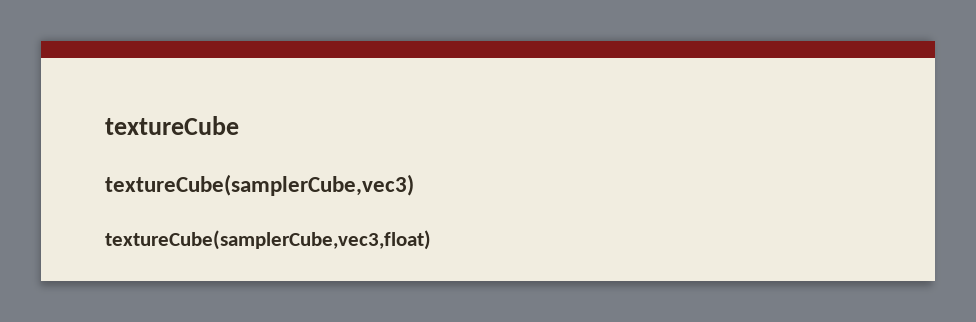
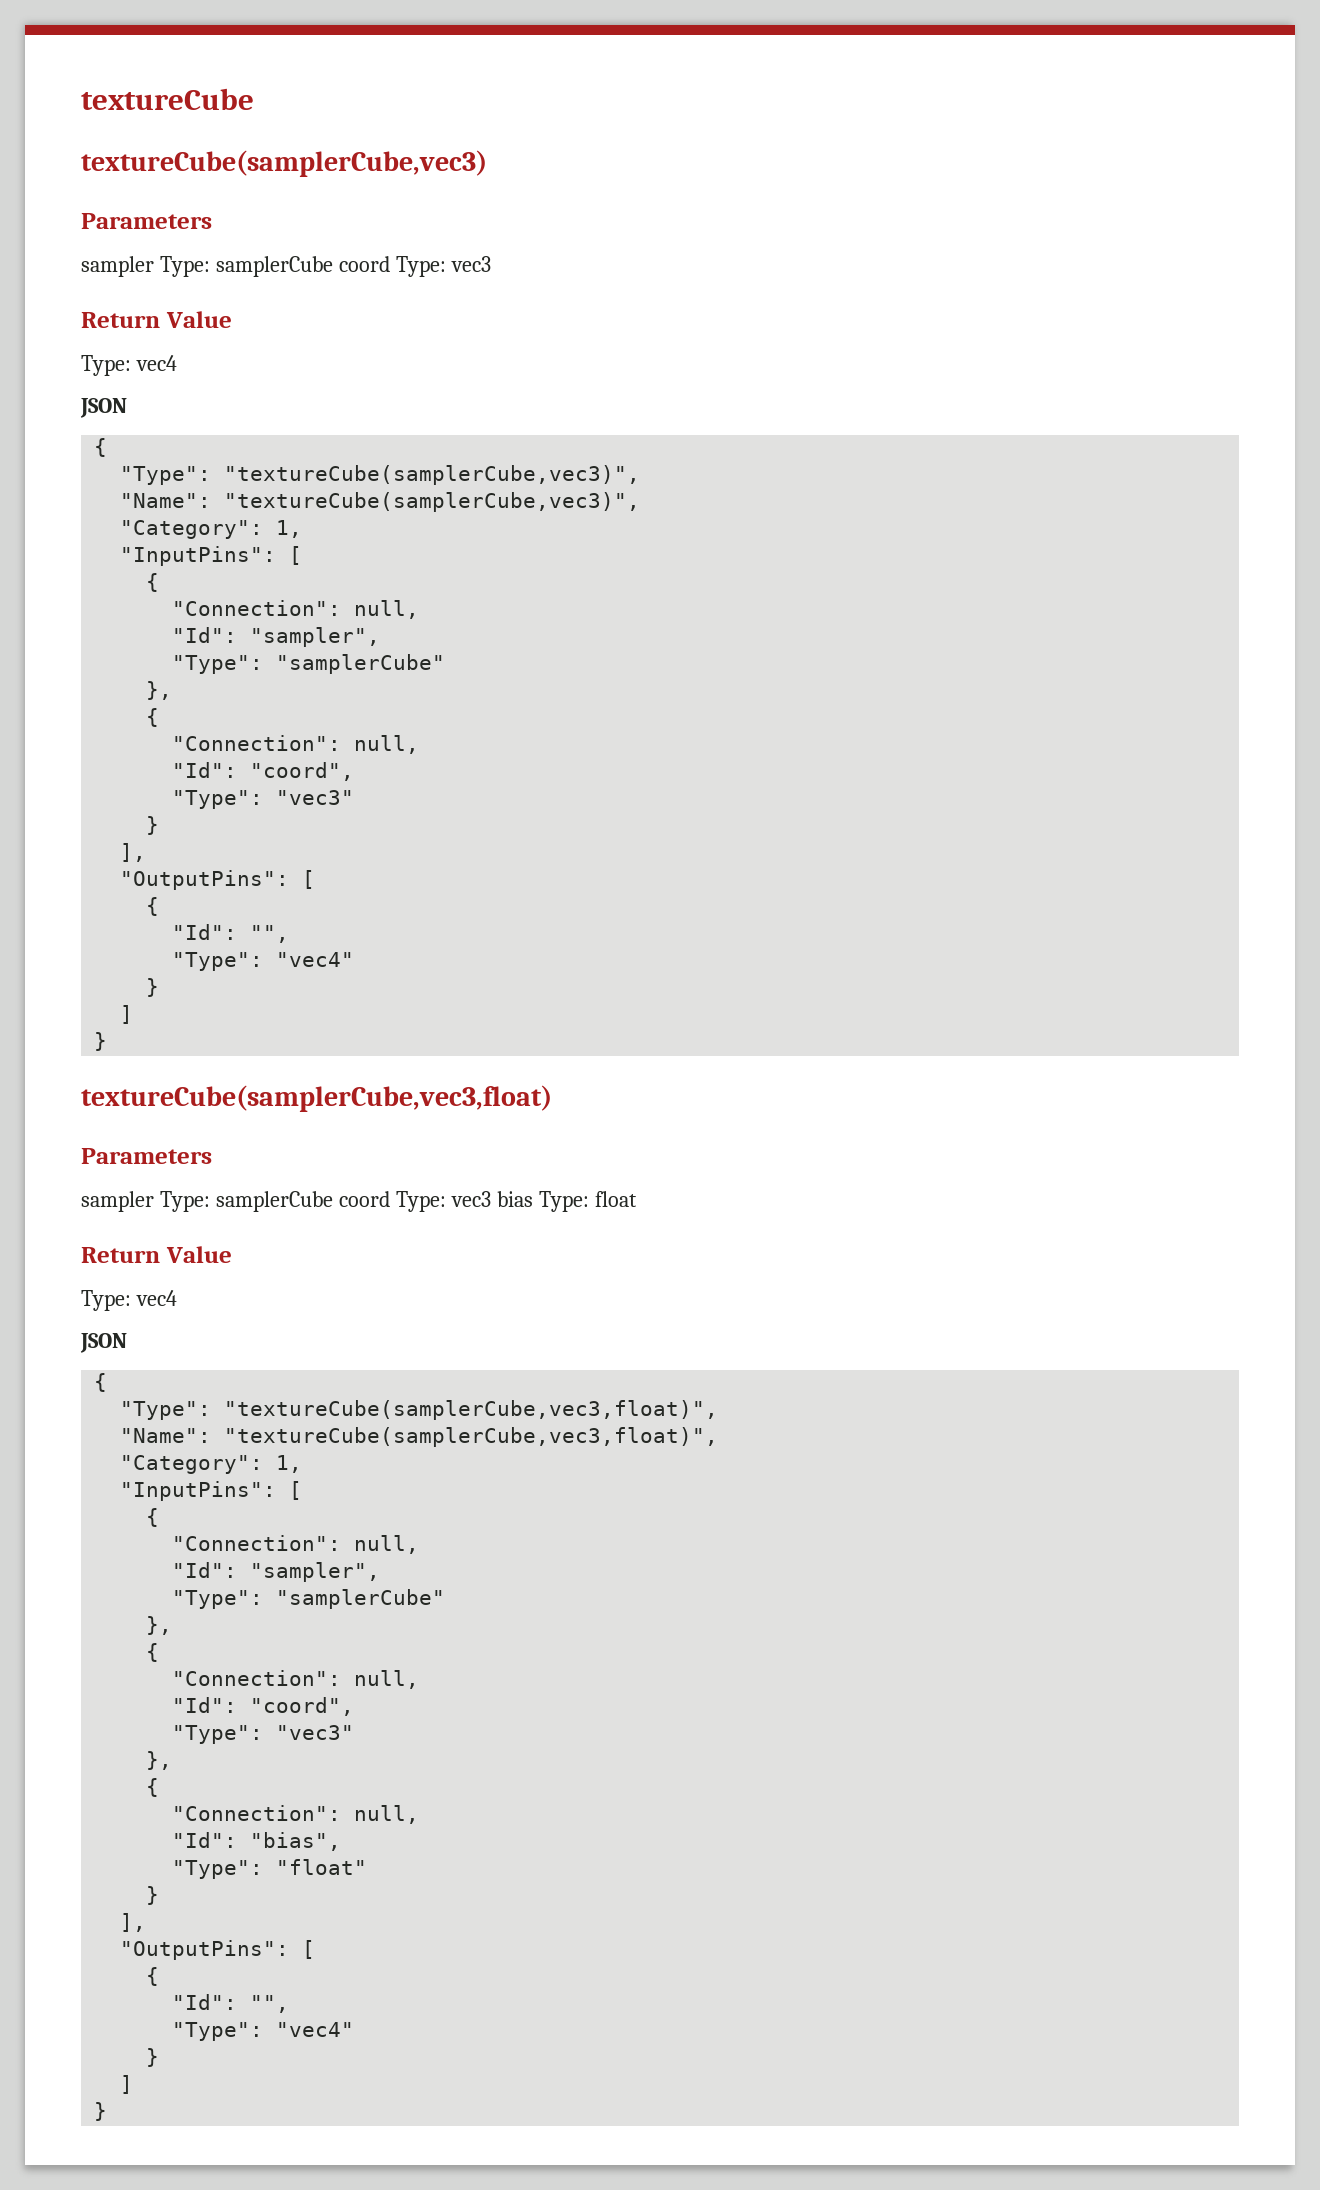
  textureCube(samplerCube,vec3)
+ Parameters
+ sampler Type: samplerCube coord Type: vec3
+ Return Value
+ Type: vec4
+ JSON
+ {
+ "Type": "textureCube(samplerCube,vec3)",
+ "Name": "textureCube(samplerCube,vec3)",
+ "Category": 1,
+ "InputPins": [
+ {
+ "Connection": null,
+ "Id": "sampler",
+ "Type": "samplerCube"
+ },
+ {
+ "Connection": null,
+ "Id": "coord",
+ "Type": "vec3"
+ }
+ ],
+ "OutputPins": [
+ {
+ "Id": "",
+ "Type": "vec4"
+ }
+ ]
+ }
  textureCube(samplerCube,vec3,float)
+ Parameters
+ sampler Type: samplerCube coord Type: vec3 bias Type: float
+ Return Value
+ Type: vec4
+ JSON
+ {
+ "Type": "textureCube(samplerCube,vec3,float)",
+ "Name": "textureCube(samplerCube,vec3,float)",
+ "Category": 1,
+ "InputPins": [
+ {
+ "Connection": null,
+ "Id": "sampler",
+ "Type": "samplerCube"
+ },
+ {
+ "Connection": null,
+ "Id": "coord",
+ "Type": "vec3"
+ },
+ {
+ "Connection": null,
+ "Id": "bias",
+ "Type": "float"
+ }
+ ],
+ "OutputPins": [
+ {
+ "Id": "",
+ "Type": "vec4"
+ }
+ ]
+ }

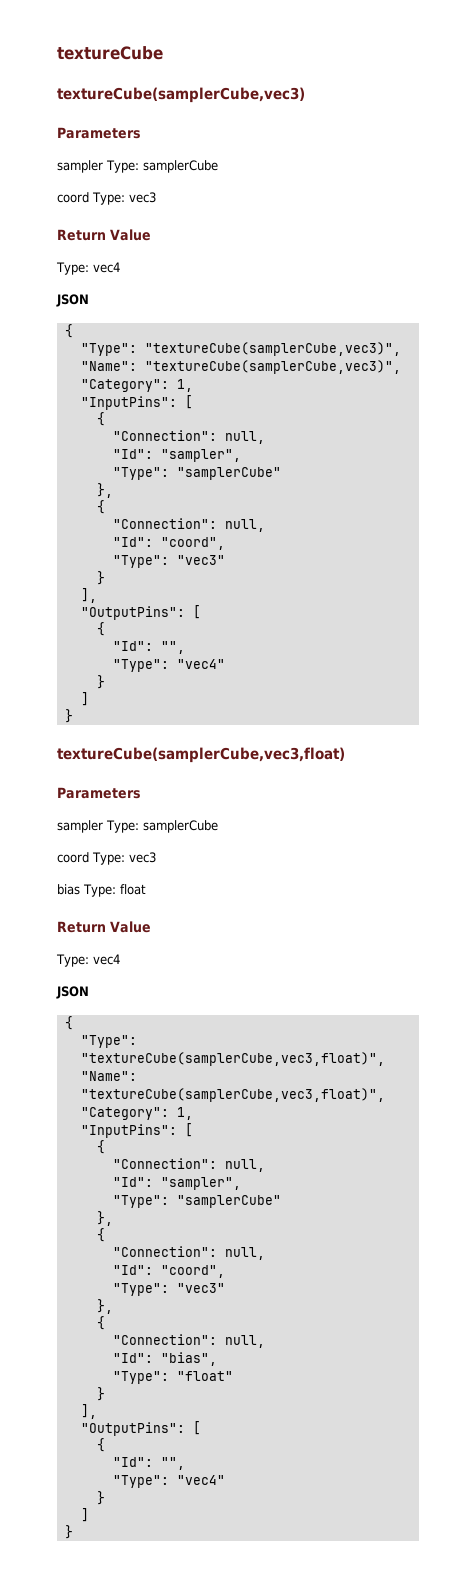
  textureCube(samplerCube,vec3)
  Parameters
- sampler Type: samplerCube coord Type: vec3
+ sampler Type: samplerCube
+ coord Type: vec3
  textureCube(samplerCube,vec3,float)
  Parameters
- sampler Type: samplerCube coord Type: vec3 bias Type: float
+ sampler Type: samplerCube
+ coord Type: vec3
+ bias Type: float

